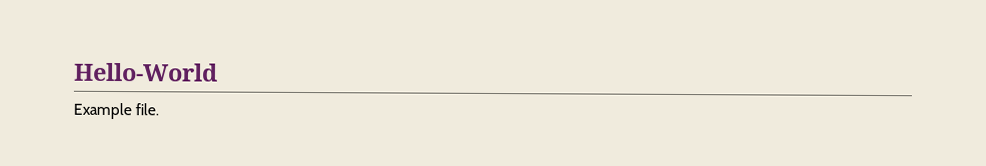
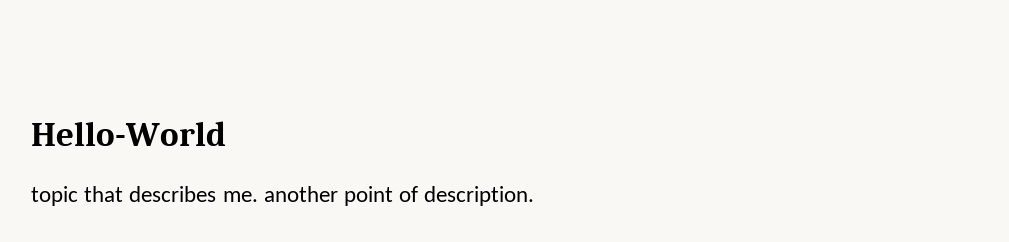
- Example file.
+ topic that describes me. another point of description.

